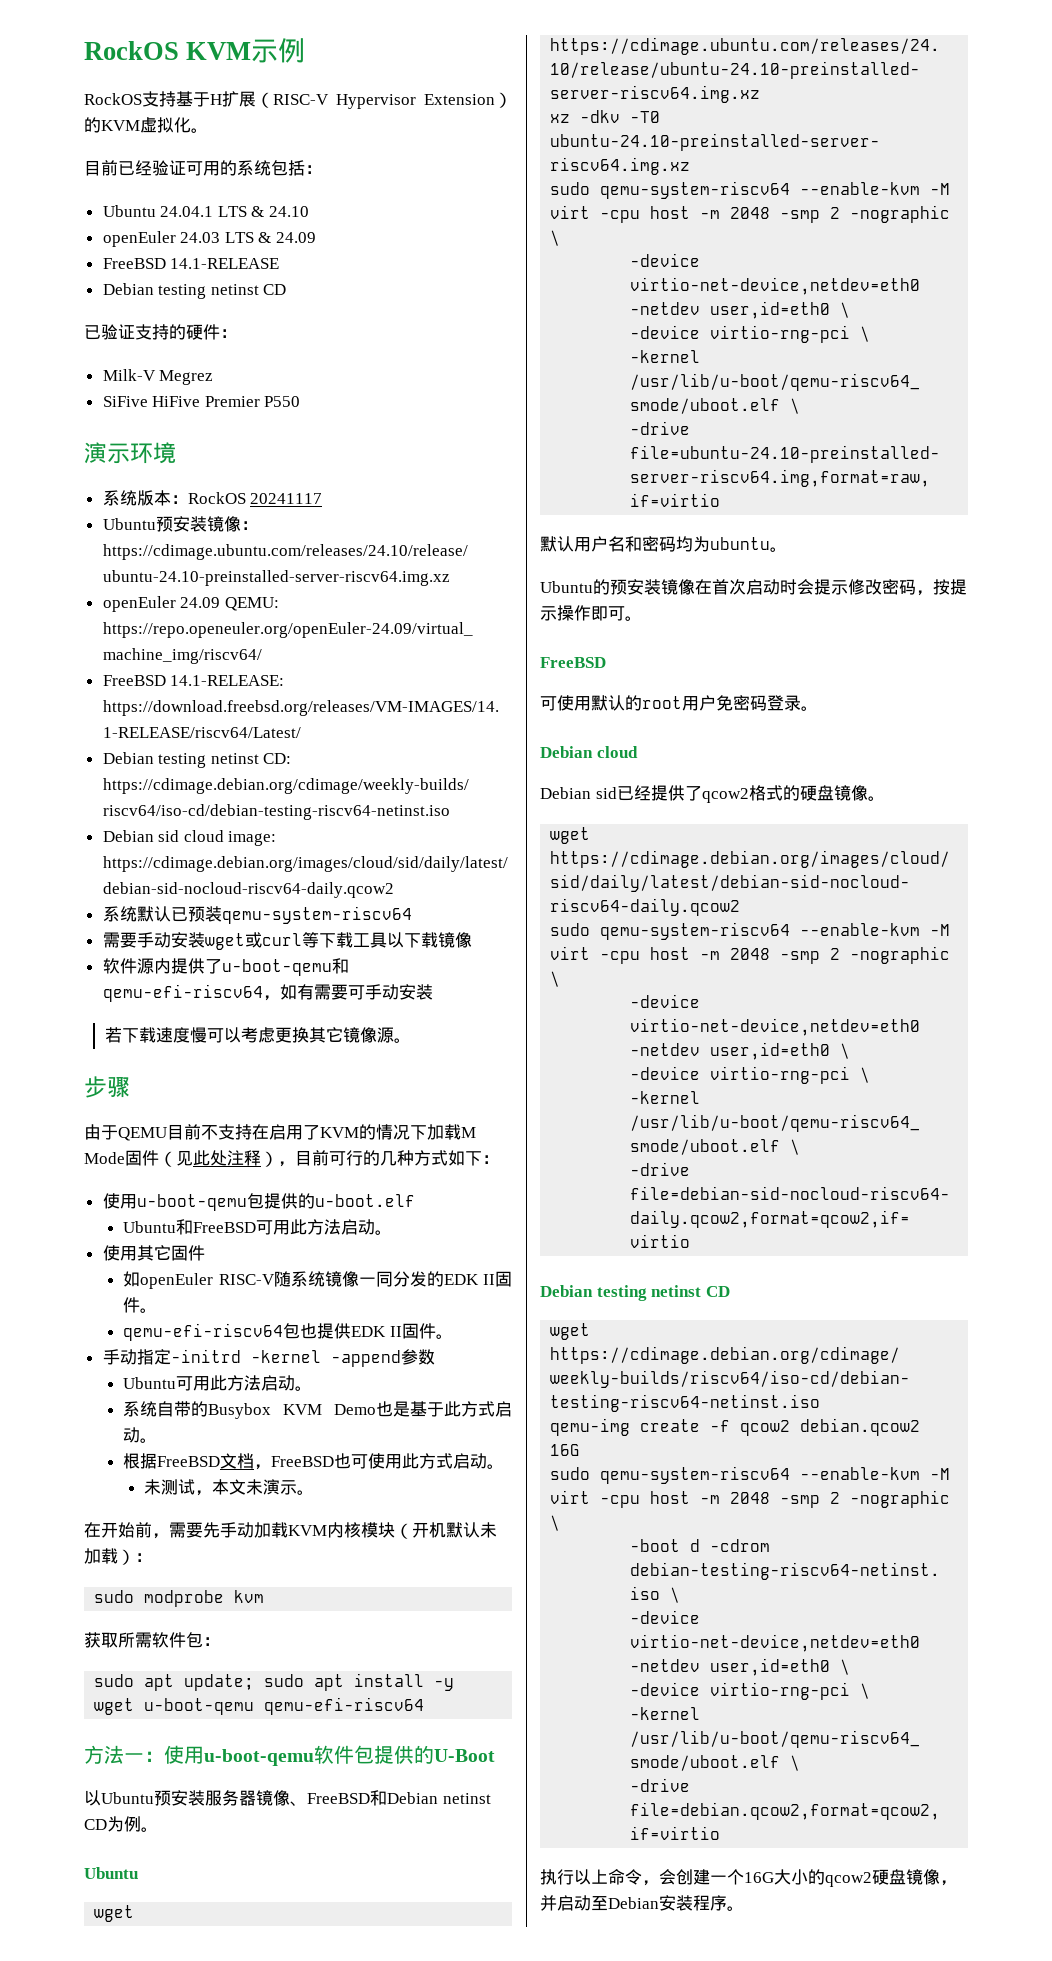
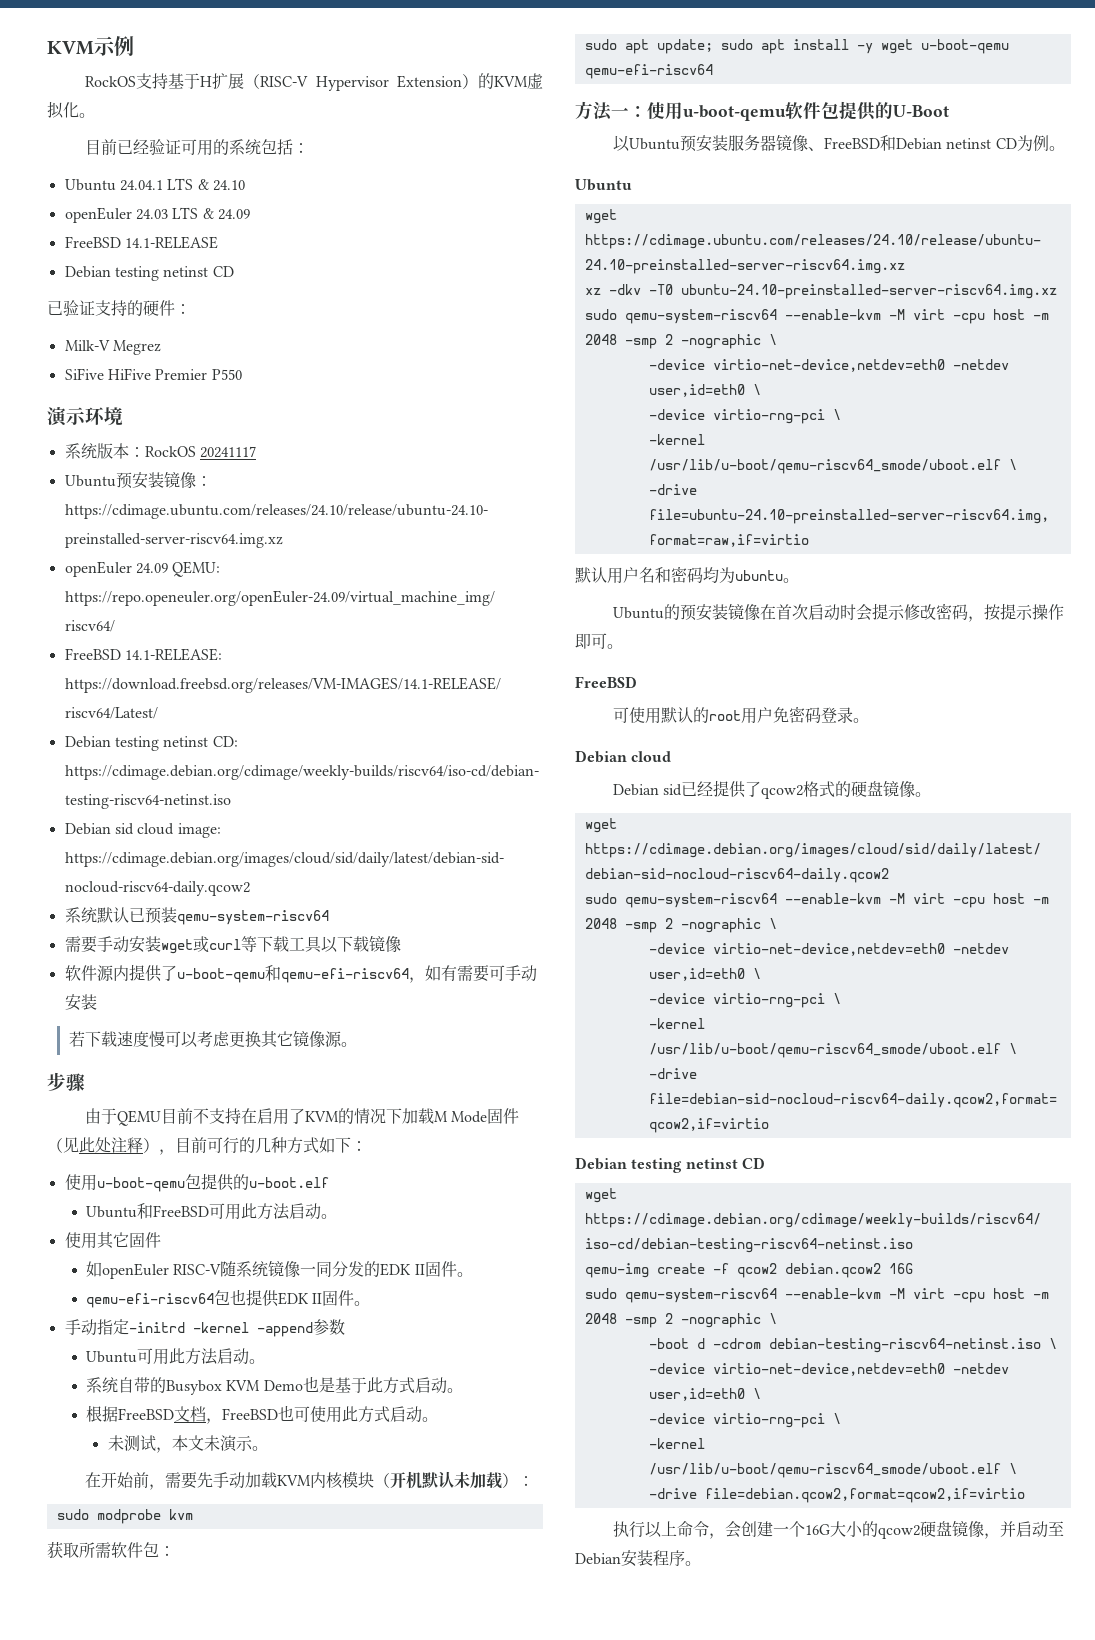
- RockOS KVM示例
+ KVM示例

